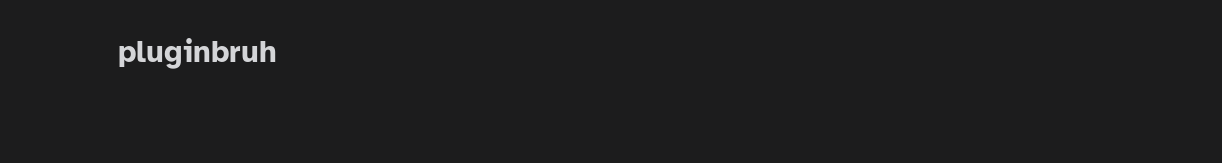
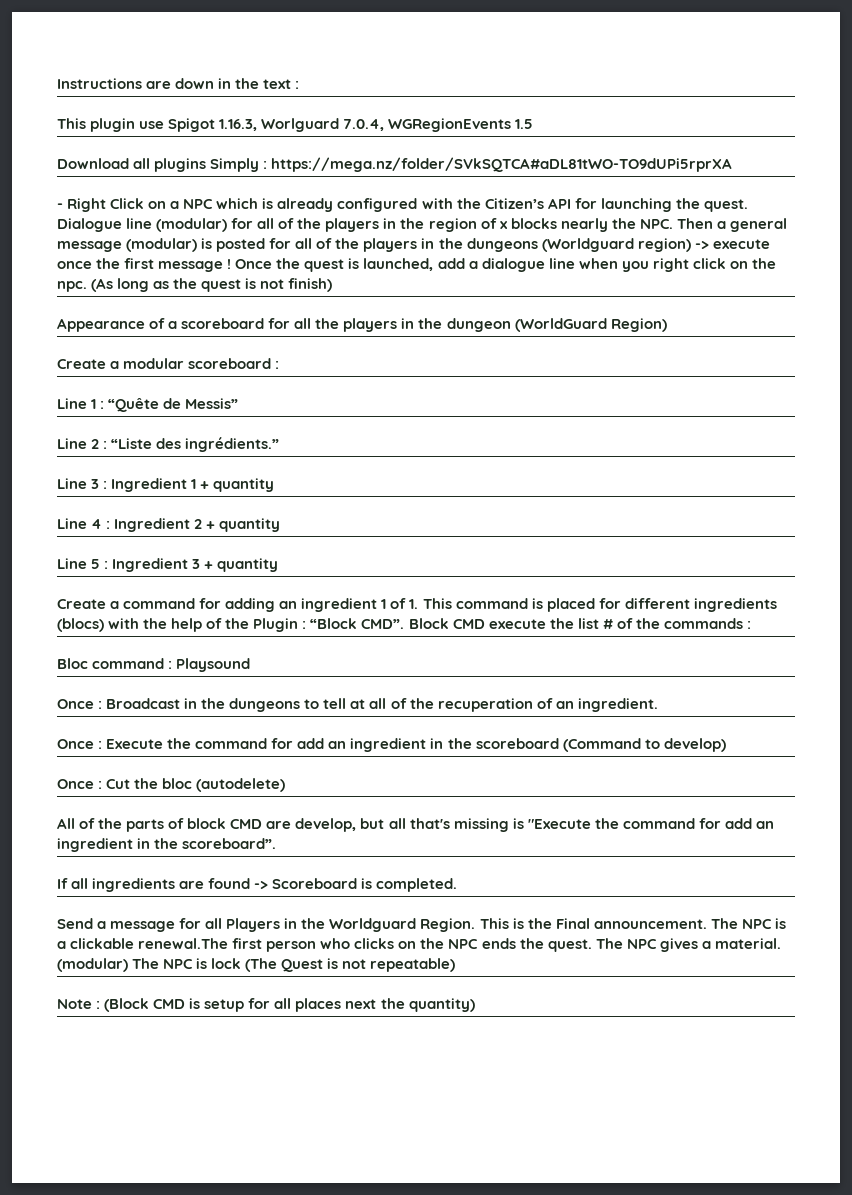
- pluginbruh
+ Instructions are down in the text :
+ This plugin use Spigot 1.16.3, Worlguard 7.0.4, WGRegionEvents 1.5
+ Download all plugins Simply : https://mega.nz/folder/SVkSQTCA#aDL81tWO-TO9dUPi5rprXA
+ - Right Click on a NPC which is already configured with the Citizen’s API for launching the quest. Dialogue line (modular) for all of the players in the region of x blocks nearly the NPC. Then a general message (modular) is posted for all of the players in the dungeons (Worldguard region) -> execute once the first message ! Once the quest is launched, add a dialogue line when you right click on the npc. (As long as the quest is not finish)
+ Appearance of a scoreboard for all the players in the dungeon (WorldGuard Region)
+ Create a modular scoreboard :
+ Line 1 : “Quête de Messis”
+ Line 2 : “Liste des ingrédients.”
+ Line 3 : Ingredient 1 + quantity
+ Line 4 : Ingredient 2 + quantity
+ Line 5 : Ingredient 3 + quantity
+ Create a command for adding an ingredient 1 of 1. This command is placed for different ingredients (blocs) with the help of the Plugin : “Block CMD”. Block CMD execute the list # of the commands :
+ Bloc command : Playsound
+ Once : Broadcast in the dungeons to tell at all of the recuperation of an ingredient.
+ Once : Execute the command for add an ingredient in the scoreboard (Command to develop)
+ Once : Cut the bloc (autodelete)
+ All of the parts of block CMD are develop, but all that's missing is "Execute the command for add an ingredient in the scoreboard”.
+ If all ingredients are found -> Scoreboard is completed.
+ Send a message for all Players in the Worldguard Region. This is the Final announcement. The NPC is a clickable renewal.The first person who clicks on the NPC ends the quest. The NPC gives a material. (modular) The NPC is lock (The Quest is not repeatable)
+ Note : (Block CMD is setup for all places next the quantity)

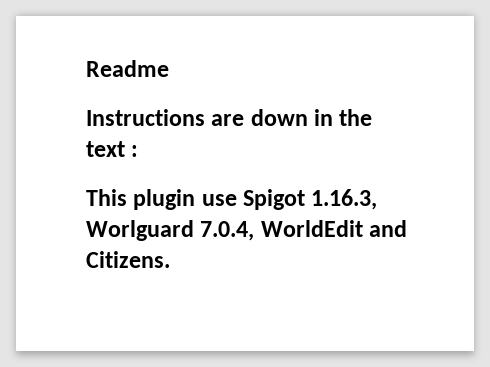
+ Readme
- This plugin use Spigot 1.16.3, Worlguard 7.0.4, WGRegionEvents 1.5
- Download all plugins Simply : https://mega.nz/folder/SVkSQTCA#aDL81tWO-TO9dUPi5rprXA
- - Right Click on a NPC which is already configured with the Citizen’s API for launching the quest. Dialogue line (modular) for all of the players in the region of x blocks nearly the NPC. Then a general message (modular) is posted for all of the players in the dungeons (Worldguard region) -> execute once the first message ! Once the quest is launched, add a dialogue line when you right click on the npc. (As long as the quest is not finish)
- Appearance of a scoreboard for all the players in the dungeon (WorldGuard Region)
- Create a modular scoreboard :
- Line 1 : “Quête de Messis”
- Line 2 : “Liste des ingrédients.”
- Line 3 : Ingredient 1 + quantity
- Line 4 : Ingredient 2 + quantity
- Line 5 : Ingredient 3 + quantity
- Create a command for adding an ingredient 1 of 1. This command is placed for different ingredients (blocs) with the help of the Plugin : “Block CMD”. Block CMD execute the list # of the commands :
- Bloc command : Playsound
- Once : Broadcast in the dungeons to tell at all of the recuperation of an ingredient.
- Once : Execute the command for add an ingredient in the scoreboard (Command to develop)
- Once : Cut the bloc (autodelete)
- All of the parts of block CMD are develop, but all that's missing is "Execute the command for add an ingredient in the scoreboard”.
- If all ingredients are found -> Scoreboard is completed.
- Send a message for all Players in the Worldguard Region. This is the Final announcement. The NPC is a clickable renewal.The first person who clicks on the NPC ends the quest. The NPC gives a material. (modular) The NPC is lock (The Quest is not repeatable)
- Note : (Block CMD is setup for all places next the quantity)
+ This plugin use Spigot 1.16.3, Worlguard 7.0.4, WorldEdit and Citizens.

